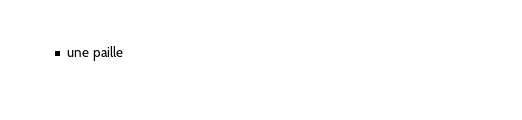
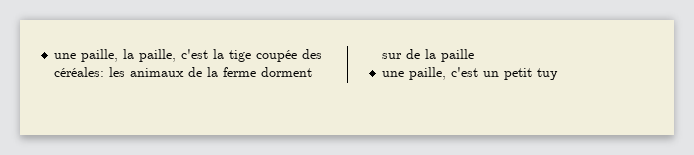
- une paille
+ une paille, la paille, c'est la tige coupée des céréales: les animaux de la ferme dorment sur de la paille
+ une paille, c'est un petit tuy

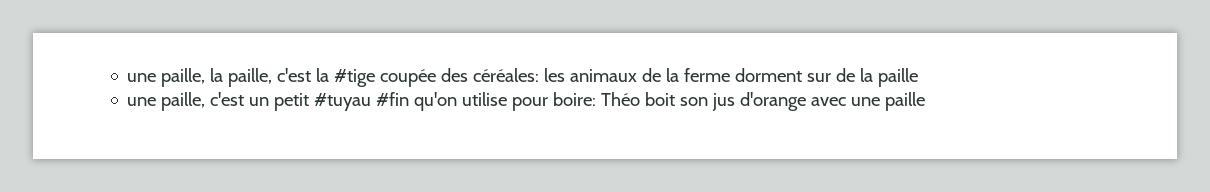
- une paille, la paille, c'est la tige coupée des céréales: les animaux de la ferme dorment sur de la paille
+ une paille, la paille, c'est la #tige coupée des céréales: les animaux de la ferme dorment sur de la paille
- une paille, c'est un petit tuy
+ une paille, c'est un petit #tuyau #fin qu'on utilise pour boire: Théo boit son jus d'orange avec une paille

